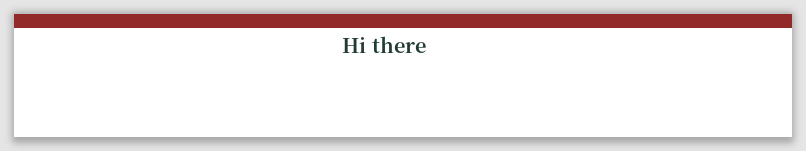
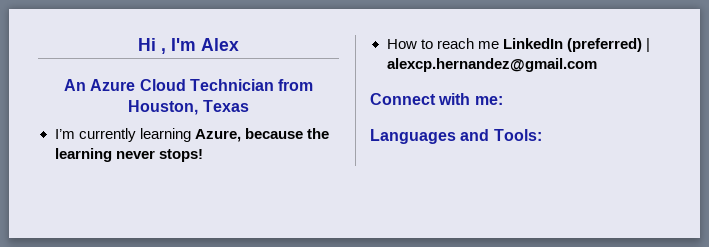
- Hi there
+ Hi , I'm Alex
+ An Azure Cloud Technician from Houston, Texas
+ I’m currently learning Azure, because the learning never stops!
+ How to reach me LinkedIn (preferred) | alexcp.hernandez@gmail.com
+ Connect with me:
+ Languages and Tools:

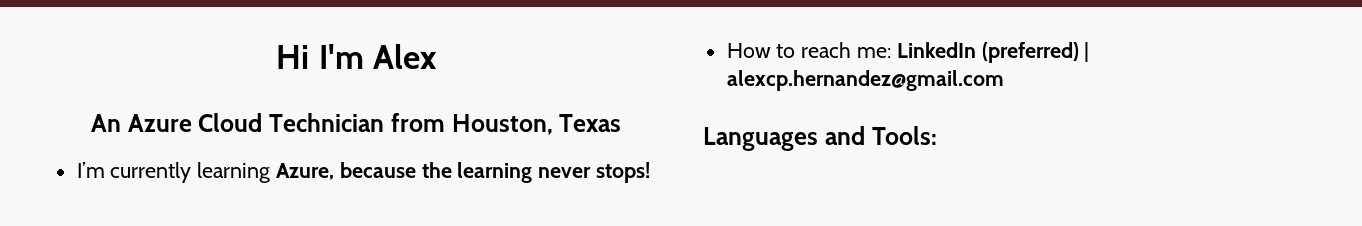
- Hi , I'm Alex
+ Hi I'm Alex
- How to reach me LinkedIn (preferred) | alexcp.hernandez@gmail.com
+ How to reach me: LinkedIn (preferred) | alexcp.hernandez@gmail.com
- Connect with me:

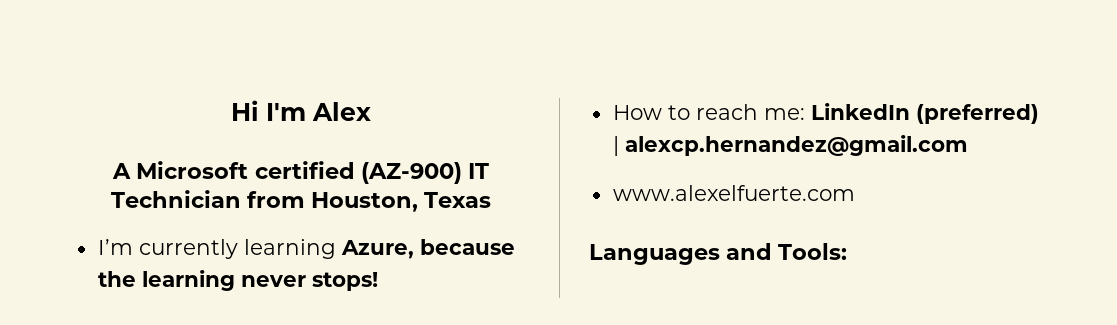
- An Azure Cloud Technician from Houston, Texas
+ A Microsoft certified (AZ-900) IT Technician from Houston, Texas
+ www.alexelfuerte.com

